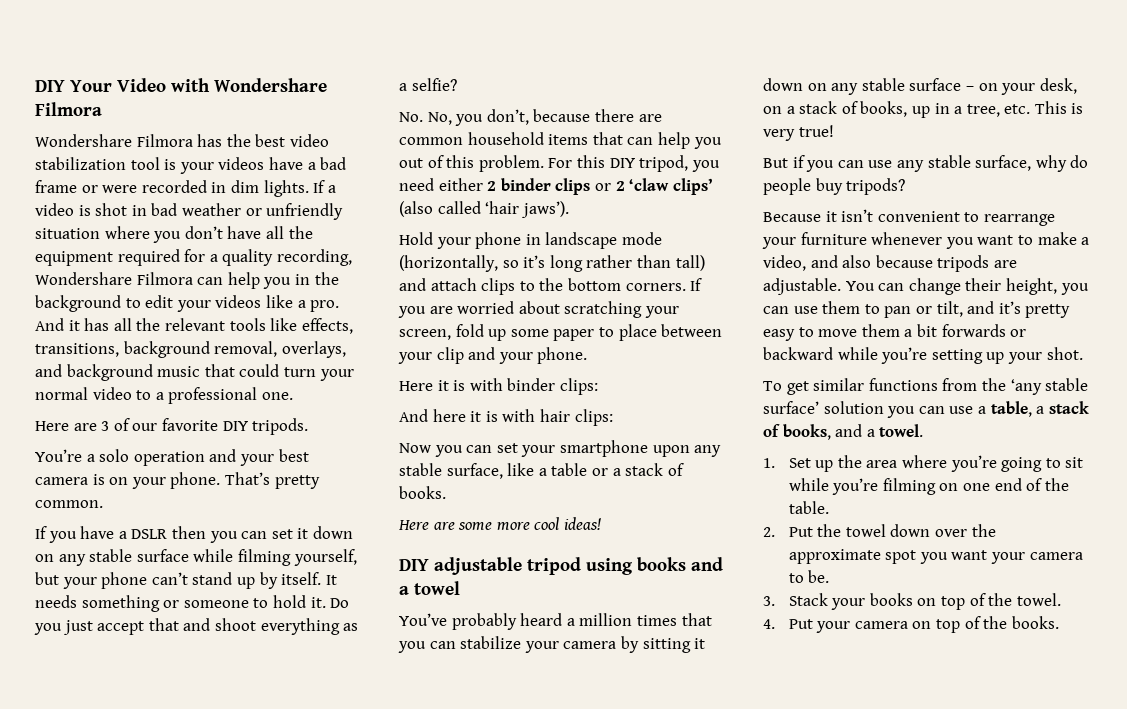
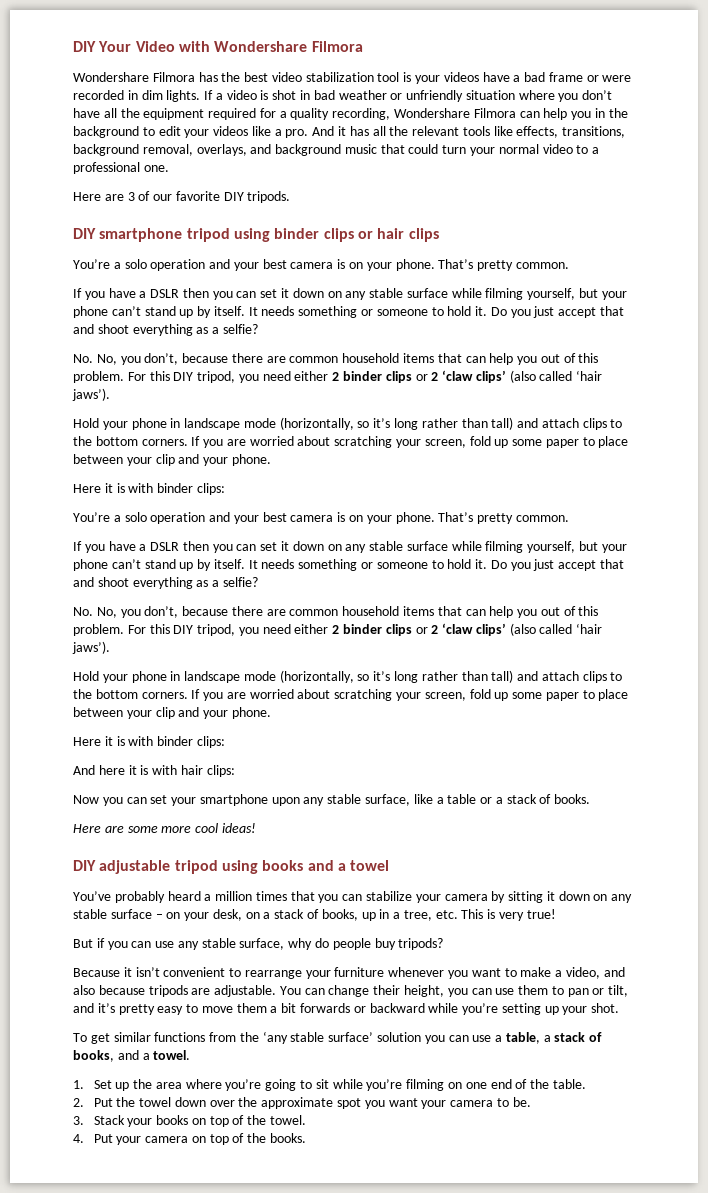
+ DIY smartphone tripod using binder clips or hair clips
+ You’re a solo operation and your best camera is on your phone. That’s pretty common.
+ If you have a DSLR then you can set it down on any stable surface while filming yourself, but your phone can’t stand up by itself. It needs something or someone to hold it. Do you just accept that and shoot everything as a selfie?
+ No. No, you don’t, because there are common household items that can help you out of this problem. For this DIY tripod, you need either 2 binder clips or 2 ‘claw clips’ (also called ‘hair jaws’).
+ Hold your phone in landscape mode (horizontally, so it’s long rather than tall) and attach clips to the bottom corners. If you are worried about scratching your screen, fold up some paper to place between your clip and your phone.
+ Here it is with binder clips:

